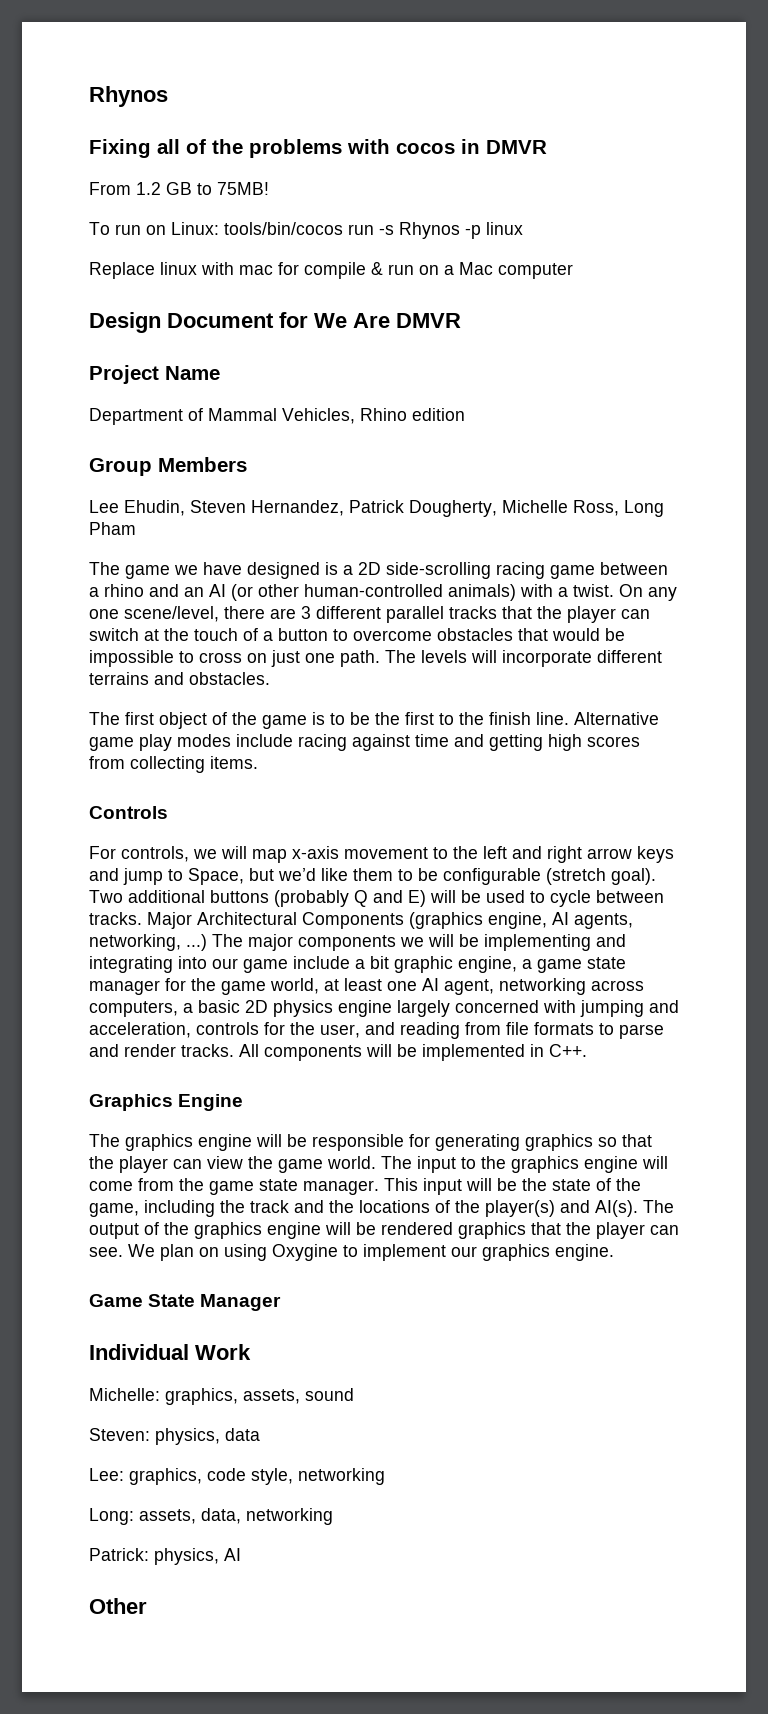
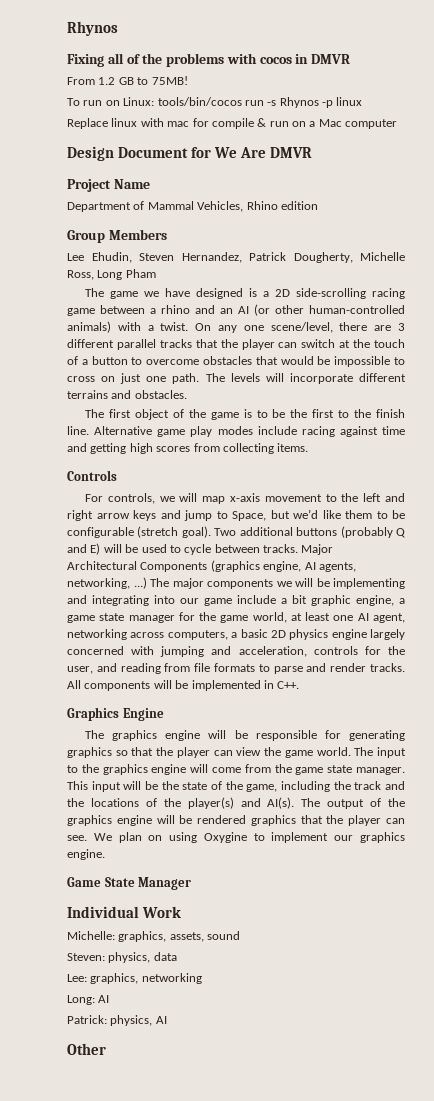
- Lee: graphics, code style, networking
+ Lee: graphics, networking
- Long: assets, data, networking
+ Long: AI

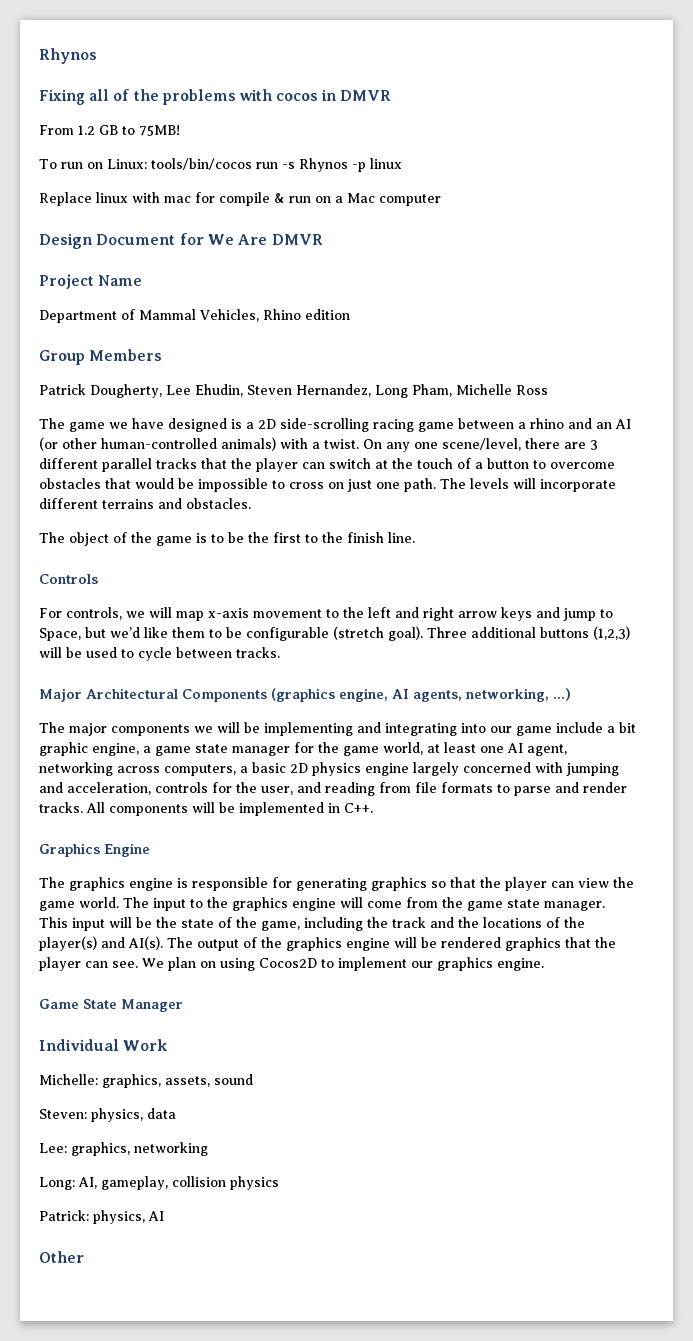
- Lee Ehudin, Steven Hernandez, Patrick Dougherty, Michelle Ross, Long Pham
+ Patrick Dougherty, Lee Ehudin, Steven Hernandez, Long Pham, Michelle Ross
- The first object of the game is to be the first to the finish line. Alternative game play modes include racing against time and getting high scores from collecting items.
+ The object of the game is to be the first to the finish line.
- Two additional buttons (probably Q and E) will be used to cycle between tracks. Major Architectural Components (graphics engine, AI agents, networking, ...) The major components we will be implementing and integrating into our game include a bit graphic engine, a game state manager for the game world, at least one AI agent, networking across computers, a basic 2D physics engine largely concerned with jumping and acceleration, controls for the user, and reading from file formats to parse and render tracks.
+ Three additional buttons (1,2,3) will be used to cycle between tracks.
+ Major Architectural Components (graphics engine, AI agents, networking, ...)
+ The major components we will be implementing and integrating into our game include a bit graphic engine, a game state manager for the game world, at least one AI agent, networking across computers, a basic 2D physics engine largely concerned with jumping and acceleration, controls for the user, and reading from file formats to parse and render tracks.
- The graphics engine will be responsible for generating graphics so that the player can view the game world.
+ The graphics engine is responsible for generating graphics so that the player can view the game world.
- We plan on using Oxygine to implement our graphics engine.
+ We plan on using Cocos2D to implement our graphics engine.
- Long: AI
+ Long: AI, gameplay, collision physics

